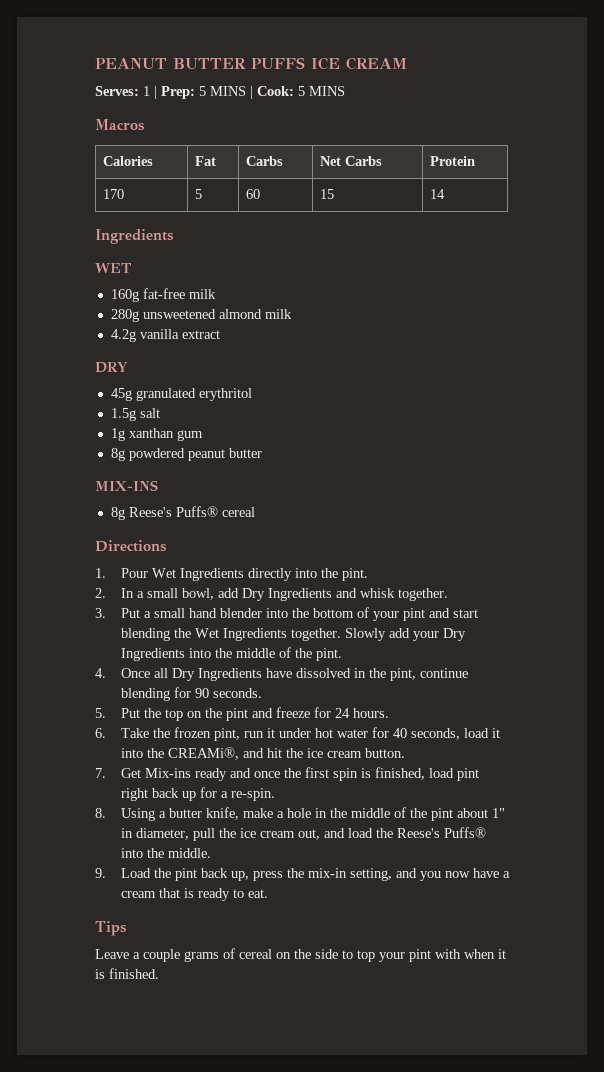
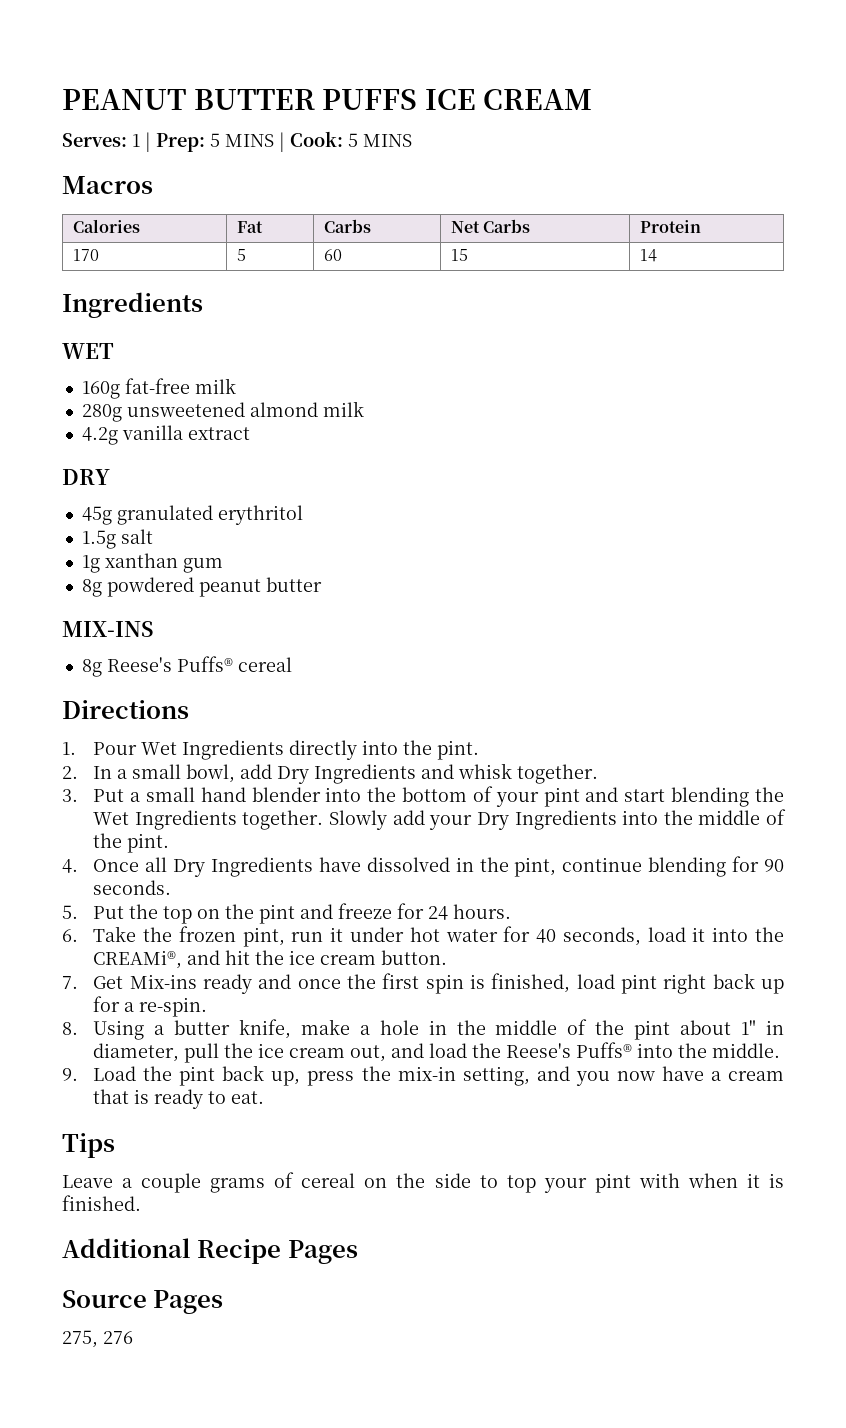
+ Additional Recipe Pages
+ Source Pages
+ 275, 276

